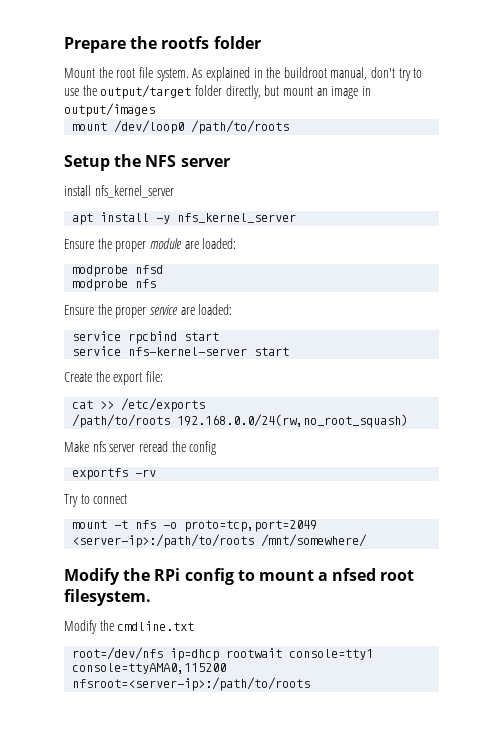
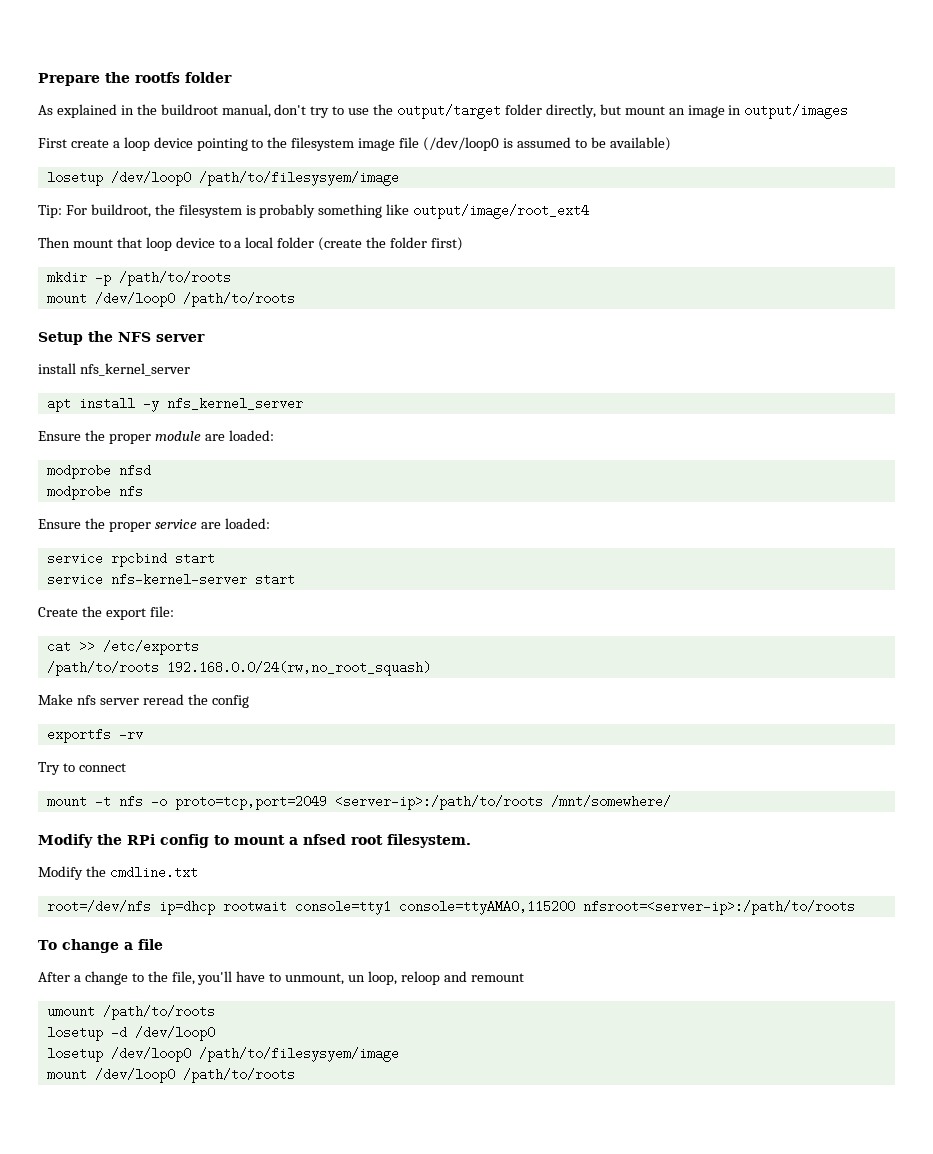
- Mount the root file system.
+ First create a loop device pointing to the filesystem image file (/dev/loop0 is assumed to be available)
+ losetup /dev/loop0 /path/to/filesysyem/image
+ Tip: For buildroot, the filesystem is probably something like output/image/root_ext4
+ Then mount that loop device to a local folder (create the folder first)
+ mkdir -p /path/to/roots
+ To change a file
+ After a change to the file, you'll have to unmount, un loop, reloop and remount
+ umount /path/to/roots
+ losetup -d /dev/loop0
+ losetup /dev/loop0 /path/to/filesysyem/image
+ mount /dev/loop0 /path/to/roots

